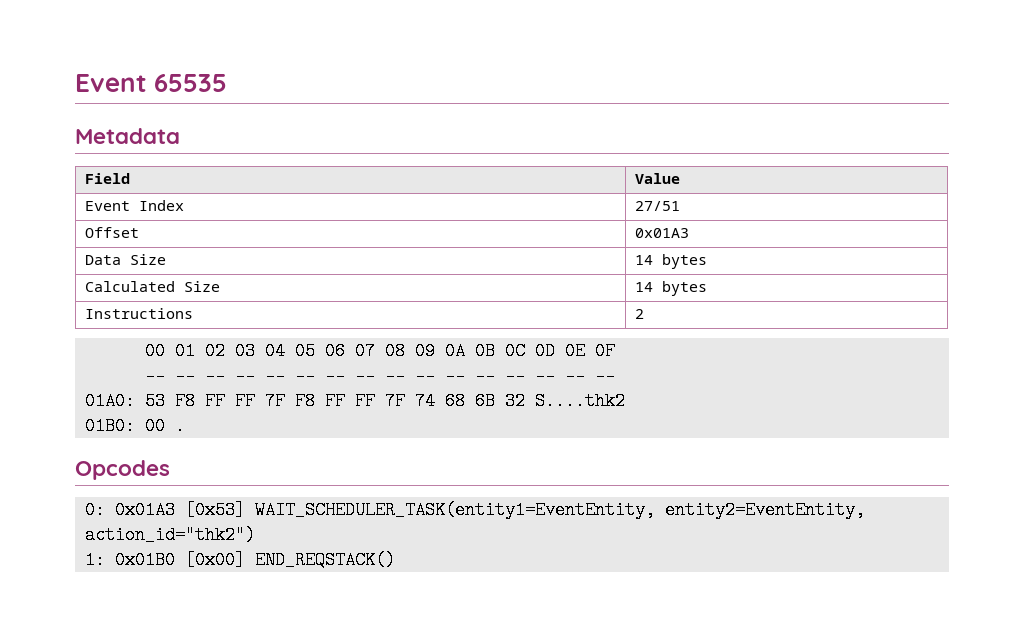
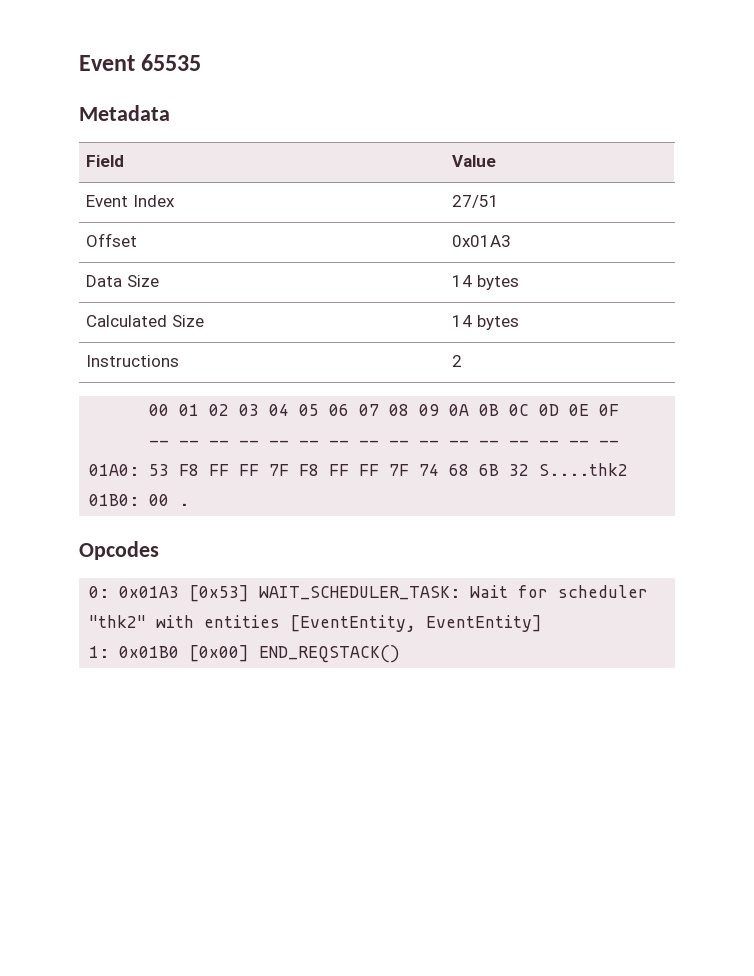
- 0: 0x01A3 [0x53] WAIT_SCHEDULER_TASK(entity1=EventEntity, entity2=EventEntity, action_id="thk2")
+ 0: 0x01A3 [0x53] WAIT_SCHEDULER_TASK: Wait for scheduler "thk2" with entities [EventEntity, EventEntity]

